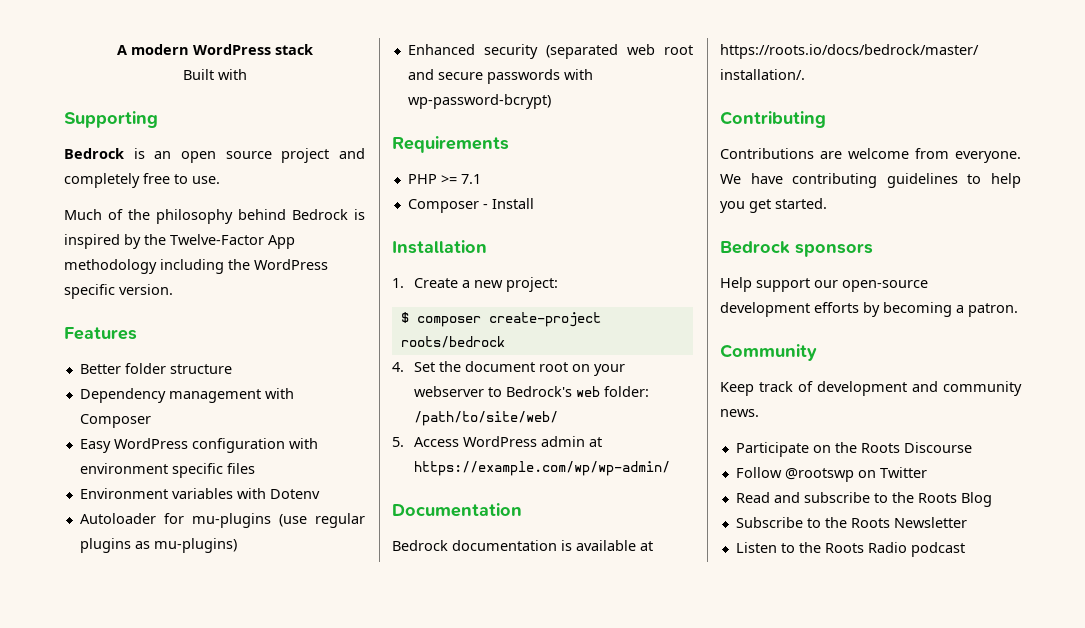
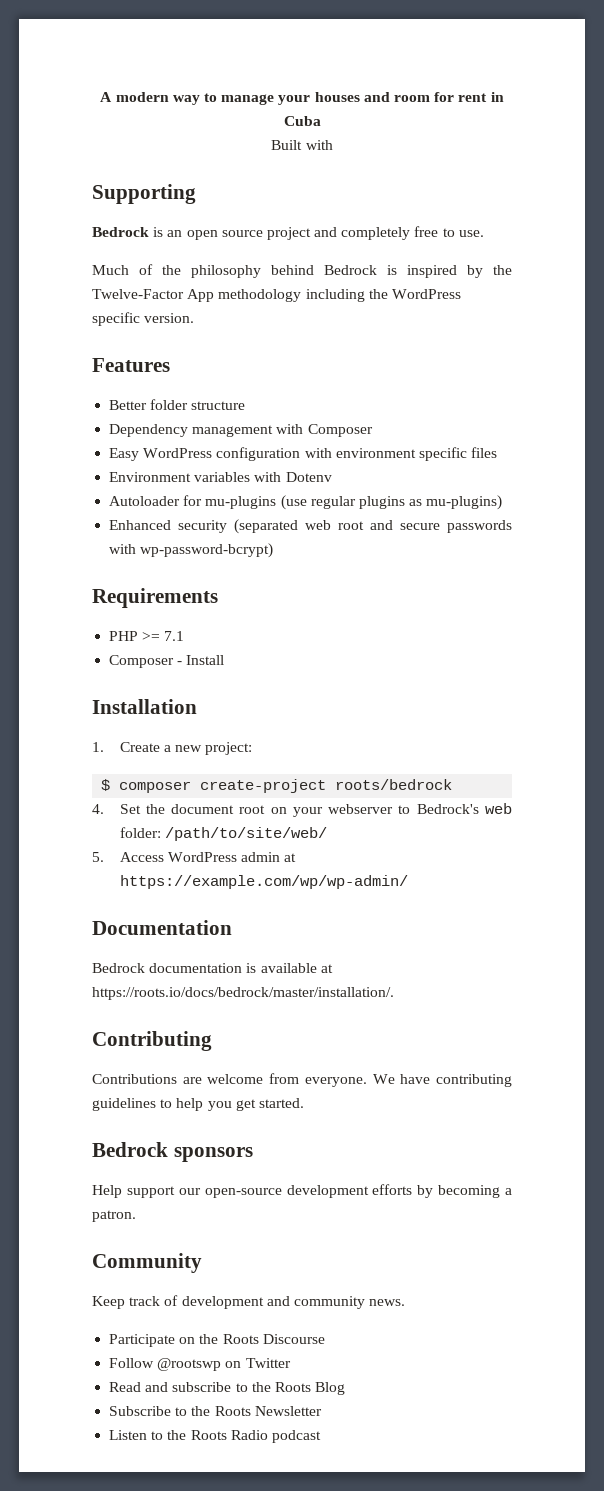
- A modern WordPress stack
+ A modern way to manage your houses and room for rent in Cuba

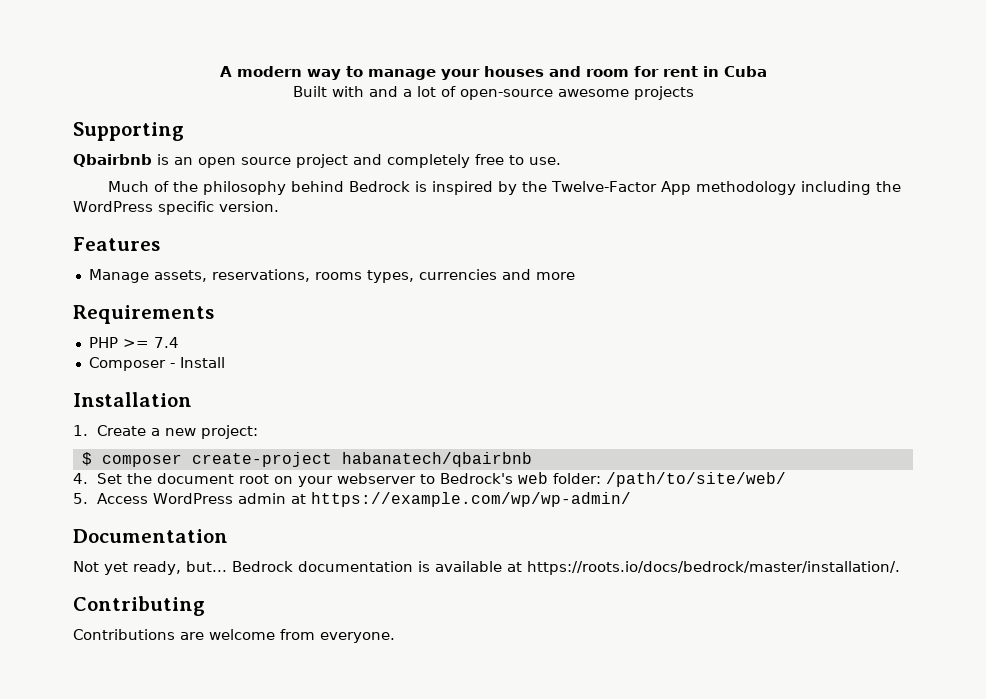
- Built with
+ Built with and a lot of open-source awesome projects
- Bedrock is an open source project and completely free to use.
+ Qbairbnb is an open source project and completely free to use.
- Better folder structure
- Dependency management with Composer
- Easy WordPress configuration with environment specific files
- Environment variables with Dotenv
- Autoloader for mu-plugins (use regular plugins as mu-plugins)
- Enhanced security (separated web root and secure passwords with wp-password-bcrypt)
+ Manage assets, reservations, rooms types, currencies and more
- PHP >= 7.1
+ PHP >= 7.4
- $ composer create-project roots/bedrock
+ $ composer create-project habanatech/qbairbnb
+ Not yet ready, but...
- We have contributing guidelines to help you get started.
- Bedrock sponsors
- Help support our open-source development efforts by becoming a patron.
- Community
- Keep track of development and community news.
- Participate on the Roots Discourse
- Follow @rootswp on Twitter
- Read and subscribe to the Roots Blog
- Subscribe to the Roots Newsletter
- Listen to the Roots Radio podcast

